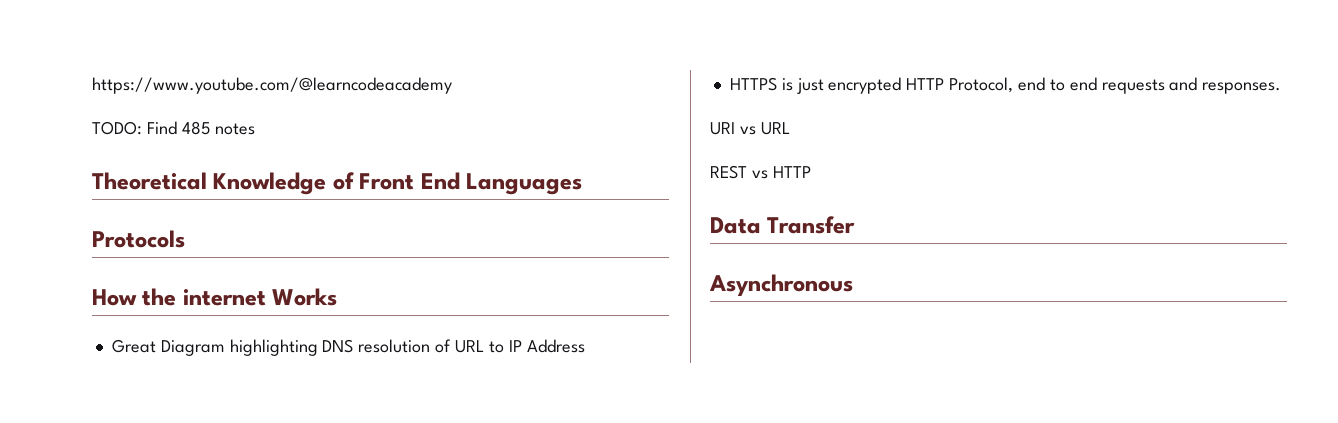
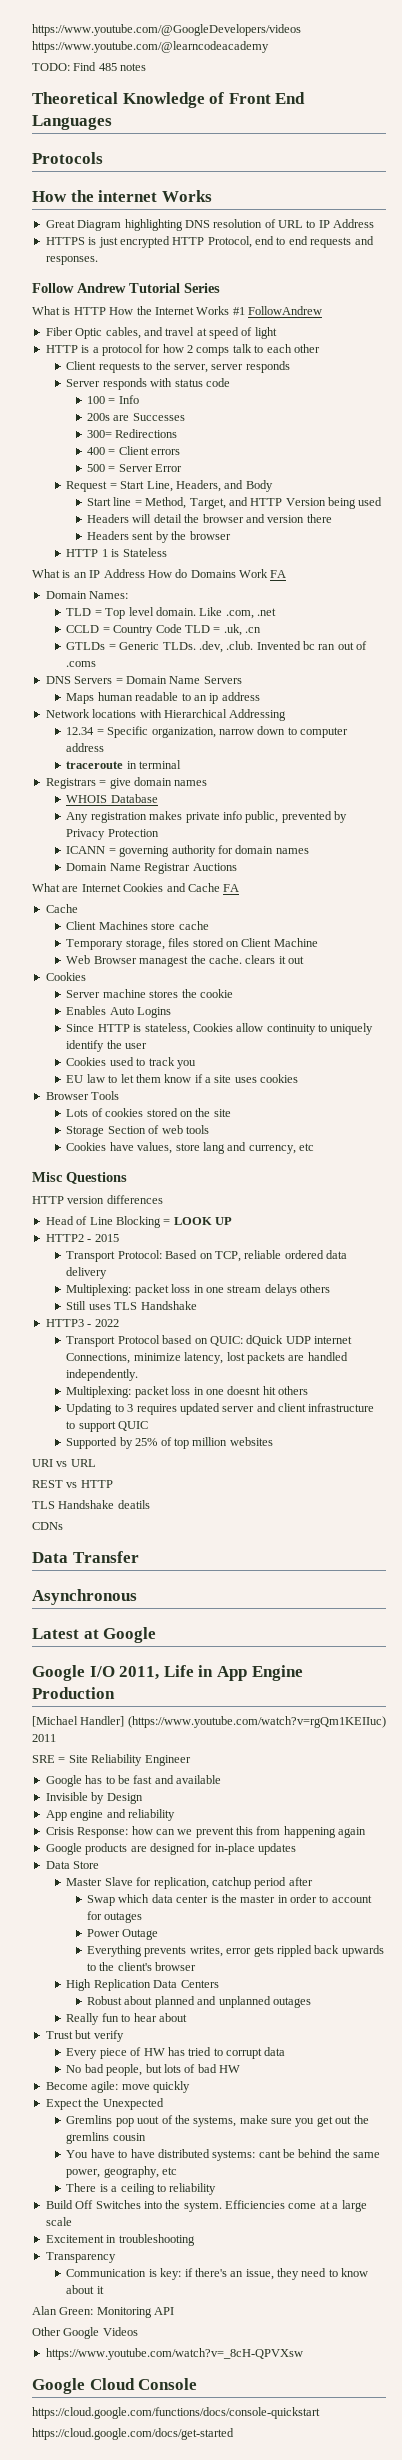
- https://www.youtube.com/@learncodeacademy
+ https://www.youtube.com/@GoogleDevelopers/videos https://www.youtube.com/@learncodeacademy
+ Follow Andrew Tutorial Series
+ What is HTTP How the Internet Works #1 FollowAndrew
+ Fiber Optic cables, and travel at speed of light
+ HTTP is a protocol for how 2 comps talk to each other
+ Client requests to the server, server responds
+ Server responds with status code
+ 100 = Info
+ 200s are Successes
+ 300= Redirections
+ 400 = Client errors
+ 500 = Server Error
+ Request = Start Line, Headers, and Body
+ Start line = Method, Target, and HTTP Version being used
+ Headers will detail the browser and version there
+ Headers sent by the browser
+ HTTP 1 is Stateless
+ What is an IP Address How do Domains Work FA
+ Domain Names:
+ TLD = Top level domain. Like .com, .net
+ CCLD = Country Code TLD = .uk, .cn
+ GTLDs = Generic TLDs. .dev, .club. Invented bc ran out of .coms
+ DNS Servers = Domain Name Servers
+ Maps human readable to an ip address
+ Network locations with Hierarchical Addressing
+ 12.34 = Specific organization, narrow down to computer address
+ traceroute in terminal
+ Registrars = give domain names
+ WHOIS Database
+ Any registration makes private info public, prevented by Privacy Protection
+ ICANN = governing authority for domain names
+ Domain Name Registrar Auctions
+ What are Internet Cookies and Cache FA
+ Cache
+ Client Machines store cache
+ Temporary storage, files stored on Client Machine
+ Web Browser managest the cache. clears it out
+ Cookies
+ Server machine stores the cookie
+ Enables Auto Logins
+ Since HTTP is stateless, Cookies allow continuity to uniquely identify the user
+ Cookies used to track you
+ EU law to let them know if a site uses cookies
+ Browser Tools
+ Lots of cookies stored on the site
+ Storage Section of web tools
+ Cookies have values, store lang and currency, etc
+ Misc Questions
+ HTTP version differences
+ Head of Line Blocking = LOOK UP
+ HTTP2 - 2015
+ Transport Protocol: Based on TCP, reliable ordered data delivery
+ Multiplexing: packet loss in one stream delays others
+ Still uses TLS Handshake
+ HTTP3 - 2022
+ Transport Protocol based on QUIC: dQuick UDP internet Connections, minimize latency, lost packets are handled independently.
+ Multiplexing: packet loss in one doesnt hit others
+ Updating to 3 requires updated server and client infrastructure to support QUIC
+ Supported by 25% of top million websites
+ TLS Handshake deatils
+ CDNs
+ Latest at Google
+ Google I/O 2011, Life in App Engine Production
+ [Michael Handler] (https://www.youtube.com/watch?v=rgQm1KEIIuc) 2011
+ SRE = Site Reliability Engineer
+ Google has to be fast and available
+ Invisible by Design
+ App engine and reliability
+ Crisis Response: how can we prevent this from happening again
+ Google products are designed for in-place updates
+ Data Store
+ Master Slave for replication, catchup period after
+ Swap which data center is the master in order to account for outages
+ Power Outage
+ Everything prevents writes, error gets rippled back upwards to the client's browser
+ High Replication Data Centers
+ Robust about planned and unplanned outages
+ Really fun to hear about
+ Trust but verify
+ Every piece of HW has tried to corrupt data
+ No bad people, but lots of bad HW
+ Become agile: move quickly
+ Expect the Unexpected
+ Gremlins pop uout of the systems, make sure you get out the gremlins cousin
+ You have to have distributed systems: cant be behind the same power, geography, etc
+ There is a ceiling to reliability
+ Build Off Switches into the system. Efficiencies come at a large scale
+ Excitement in troubleshooting
+ Transparency
+ Communication is key: if there's an issue, they need to know about it
+ Alan Green: Monitoring API
+ Other Google Videos
+ https://www.youtube.com/watch?v=_8cH-QPVXsw
+ Google Cloud Console
+ https://cloud.google.com/functions/docs/console-quickstart
+ https://cloud.google.com/docs/get-started

